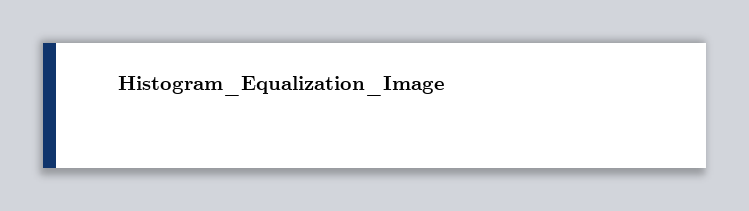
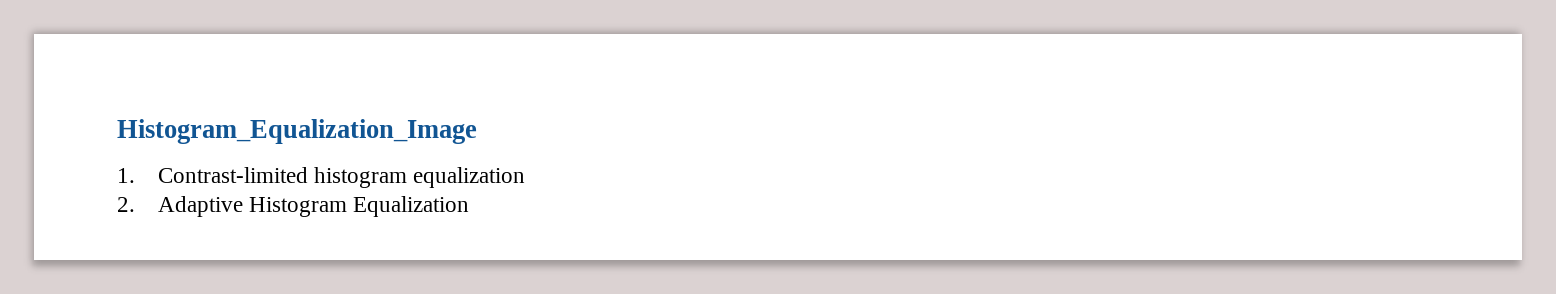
+ 1. Contrast-limited histogram equalization
+ 2. Adaptive Histogram Equalization

